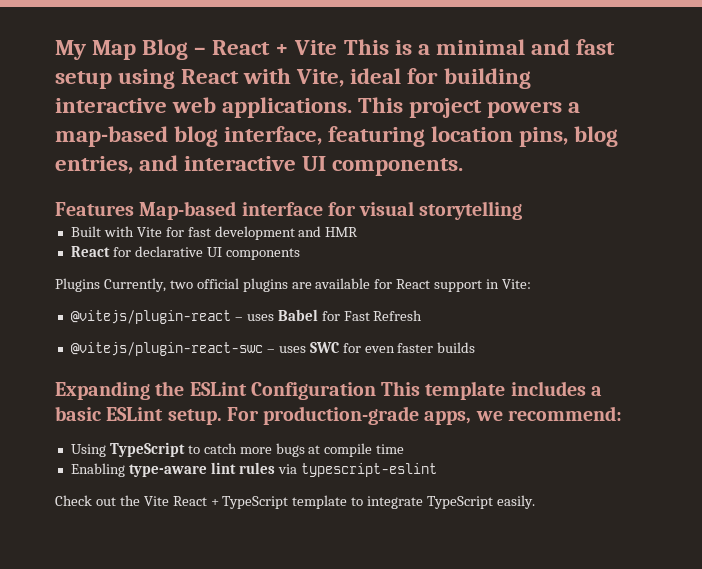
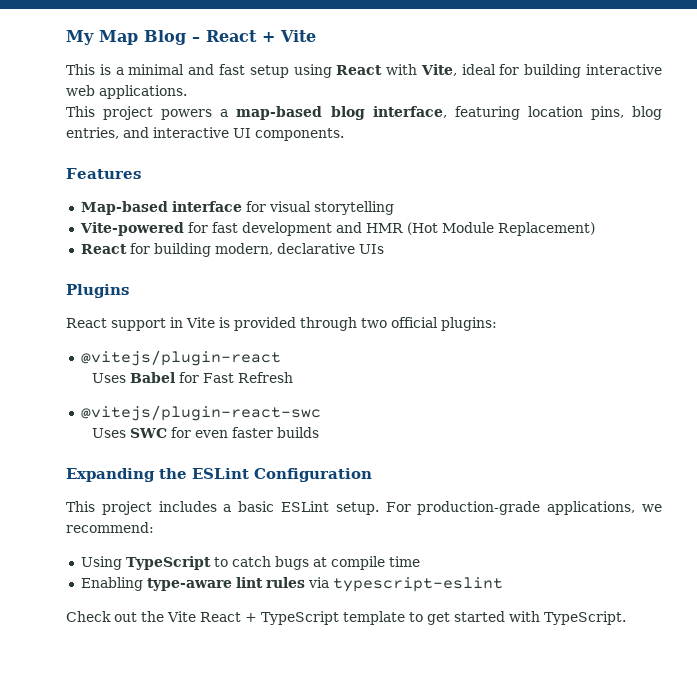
- My Map Blog – React + Vite This is a minimal and fast setup using React with Vite, ideal for building interactive web applications. This project powers a map-based blog interface, featuring location pins, blog entries, and interactive UI components.
+ My Map Blog – React + Vite
+ This is a minimal and fast setup using React with Vite, ideal for building interactive web applications.
+ This project powers a map-based blog interface, featuring location pins, blog entries, and interactive UI components.
- Features Map-based interface for visual storytelling
+ Features
+ Map-based interface for visual storytelling
- Built with Vite for fast development and HMR
+ Vite-powered for fast development and HMR (Hot Module Replacement)
- React for declarative UI components
- Plugins Currently, two official plugins are available for React support in Vite:
+ React for building modern, declarative UIs
+ Plugins
+ React support in Vite is provided through two official plugins:
- @vitejs/plugin-react – uses Babel for Fast Refresh
+ @vitejs/plugin-react
+ Uses Babel for Fast Refresh
- @vitejs/plugin-react-swc – uses SWC for even faster builds
+ @vitejs/plugin-react-swc
+ Uses SWC for even faster builds
- Expanding the ESLint Configuration This template includes a basic ESLint setup.
+ Expanding the ESLint Configuration
+ This project includes a basic ESLint setup.
- For production-grade apps, we recommend:
+ For production-grade applications, we recommend:
- Using TypeScript to catch more bugs at compile time
+ Using TypeScript to catch bugs at compile time
- Check out the Vite React + TypeScript template to integrate TypeScript easily.
+ Check out the Vite React + TypeScript template to get started with TypeScript.

